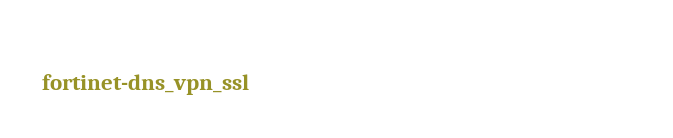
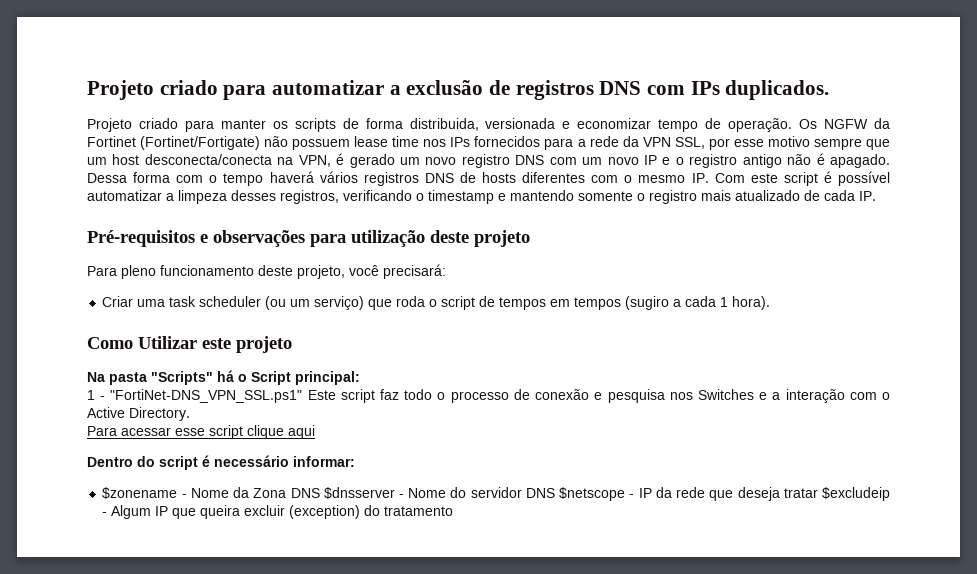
- fortinet-dns_vpn_ssl
+ Projeto criado para automatizar a exclusão de registros DNS com IPs duplicados.
+ Projeto criado para manter os scripts de forma distribuida, versionada e economizar tempo de operação. Os NGFW da Fortinet (Fortinet/Fortigate) não possuem lease time nos IPs fornecidos para a rede da VPN SSL, por esse motivo sempre que um host desconecta/conecta na VPN, é gerado um novo registro DNS com um novo IP e o registro antigo não é apagado. Dessa forma com o tempo haverá vários registros DNS de hosts diferentes com o mesmo IP. Com este script é possível automatizar a limpeza desses registros, verificando o timestamp e mantendo somente o registro mais atualizado de cada IP.
+ Pré-requisitos e observações para utilização deste projeto
+ Para pleno funcionamento deste projeto, você precisará:
+ Criar uma task scheduler (ou um serviço) que roda o script de tempos em tempos (sugiro a cada 1 hora).
+ Como Utilizar este projeto
+ Na pasta "Scripts" há o Script principal:
+ 1 - "FortiNet-DNS_VPN_SSL.ps1" Este script faz todo o processo de conexão e pesquisa nos Switches e a interação com o Active Directory.
+ Para acessar esse script clique aqui
+ Dentro do script é necessário informar:
+ $zonename - Nome da Zona DNS $dnsserver - Nome do servidor DNS $netscope - IP da rede que deseja tratar $excludeip - Algum IP que queira excluir (exception) do tratamento

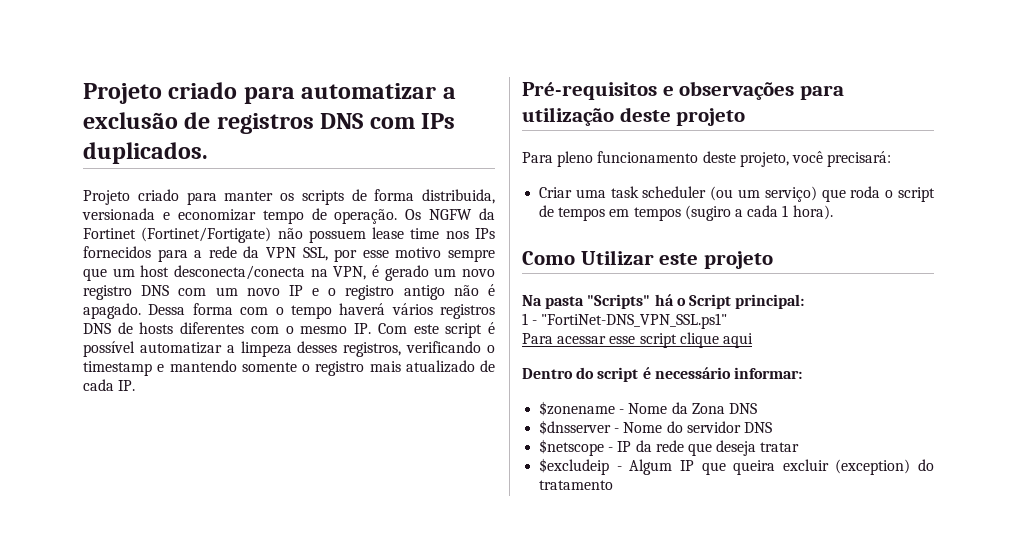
- 1 - "FortiNet-DNS_VPN_SSL.ps1" Este script faz todo o processo de conexão e pesquisa nos Switches e a interação com o Active Directory.
+ 1 - "FortiNet-DNS_VPN_SSL.ps1"
- $zonename - Nome da Zona DNS $dnsserver - Nome do servidor DNS $netscope - IP da rede que deseja tratar $excludeip - Algum IP que queira excluir (exception) do tratamento
+ $zonename - Nome da Zona DNS
+ $dnsserver - Nome do servidor DNS
+ $netscope - IP da rede que deseja tratar
+ $excludeip - Algum IP que queira excluir (exception) do tratamento

